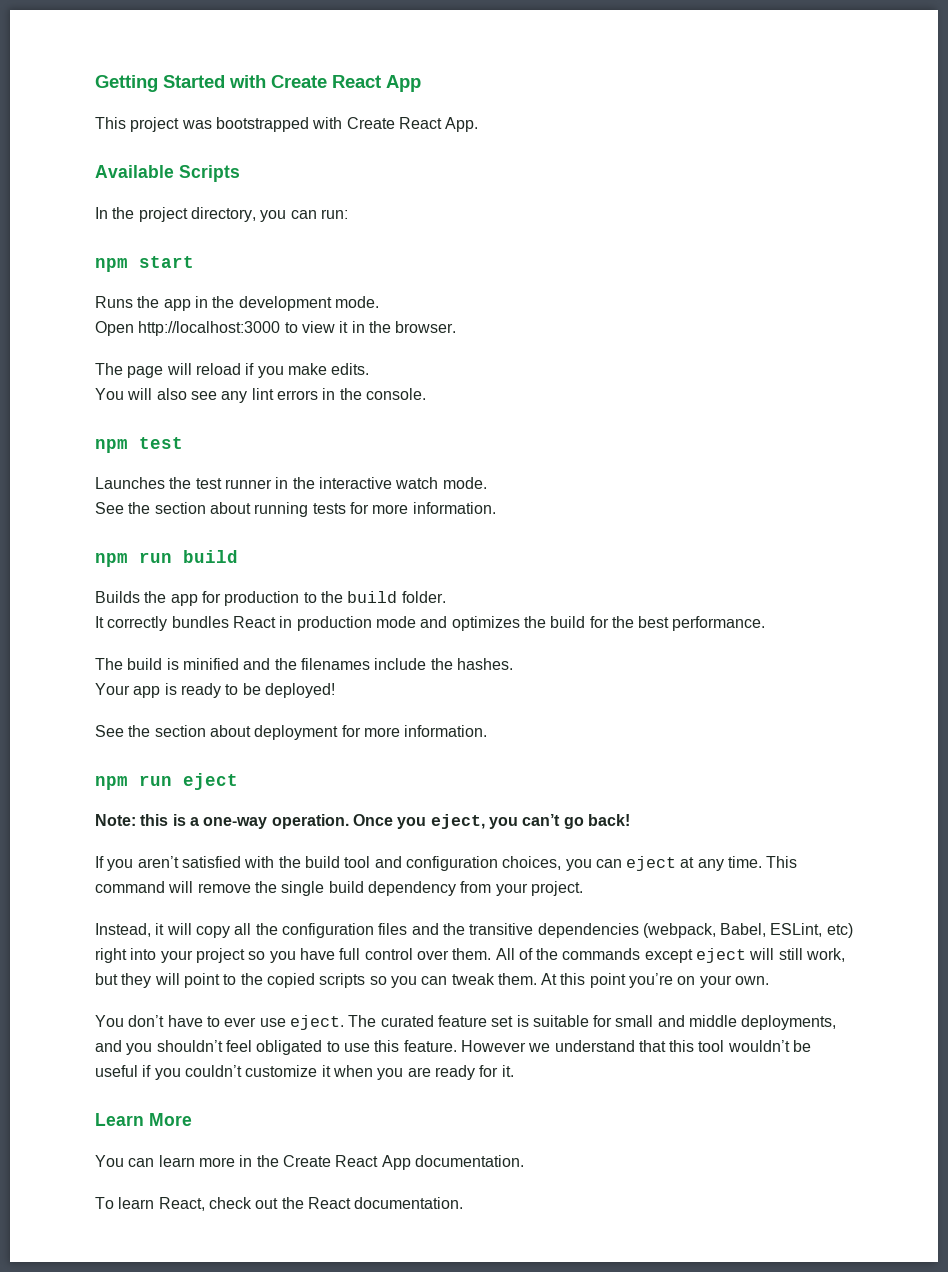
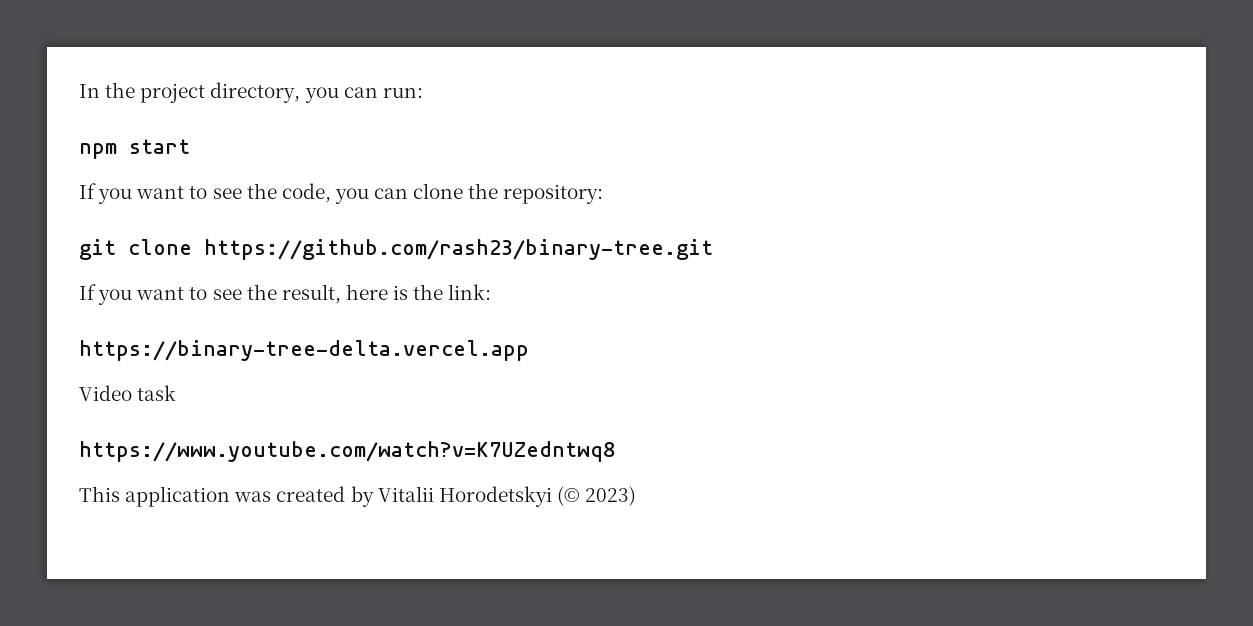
- Getting Started with Create React App
- This project was bootstrapped with Create React App.
- Available Scripts
- Runs the app in the development mode.
- Open http://localhost:3000 to view it in the browser.
- The page will reload if you make edits.
- You will also see any lint errors in the console.
- npm test
- Launches the test runner in the interactive watch mode.
- See the section about running tests for more information.
- npm run build
- Builds the app for production to the build folder.
- It correctly bundles React in production mode and optimizes the build for the best performance.
- The build is minified and the filenames include the hashes.
- Your app is ready to be deployed!
- See the section about deployment for more information.
- npm run eject
- Note: this is a one-way operation. Once you eject, you can’t go back!
- If you aren’t satisfied with the build tool and configuration choices, you can eject at any time. This command will remove the single build dependency from your project.
- Instead, it will copy all the configuration files and the transitive dependencies (webpack, Babel, ESLint, etc) right into your project so you have full control over them. All of the commands except eject will still work, but they will point to the copied scripts so you can tweak them. At this point you’re on your own.
- You don’t have to ever use eject. The curated feature set is suitable for small and middle deployments, and you shouldn’t feel obligated to use this feature. However we understand that this tool wouldn’t be useful if you couldn’t customize it when you are ready for it.
- Learn More
- You can learn more in the Create React App documentation.
- To learn React, check out the React documentation.
+ If you want to see the code, you can clone the repository:
+ git clone https://github.com/rash23/binary-tree.git
+ If you want to see the result, here is the link:
+ https://binary-tree-delta.vercel.app
+ Video task
+ https://www.youtube.com/watch?v=K7UZedntwq8
+ This application was created by Vitalii Horodetskyi (© 2023)

